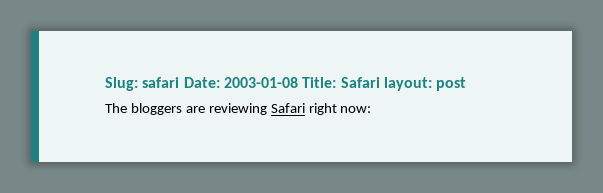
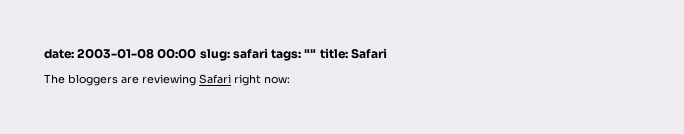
- Slug: safari Date: 2003-01-08 Title: Safari layout: post
+ date: 2003-01-08 00:00 slug: safari tags: "" title: Safari

